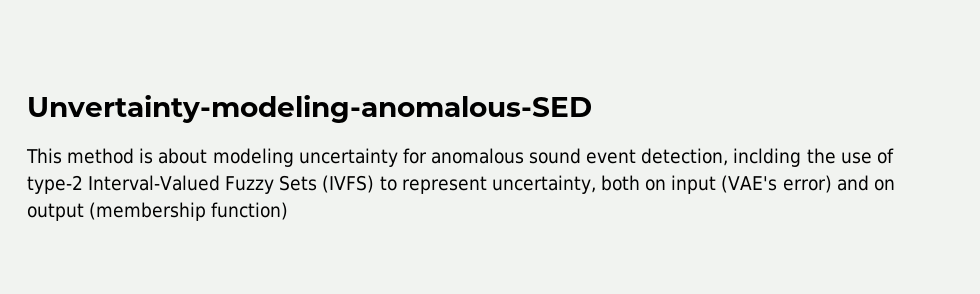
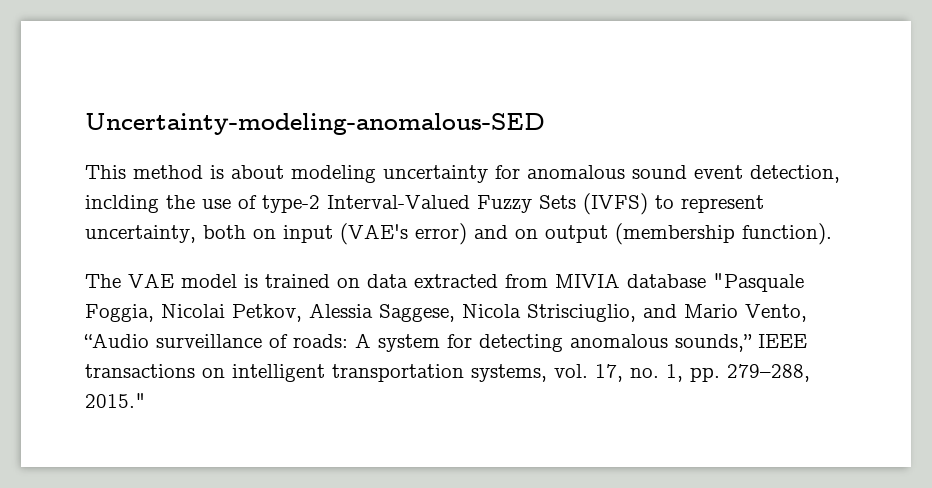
- Unvertainty-modeling-anomalous-SED
+ Uncertainty-modeling-anomalous-SED
- This method is about modeling uncertainty for anomalous sound event detection, inclding the use of type-2 Interval-Valued Fuzzy Sets (IVFS) to represent uncertainty, both on input (VAE's error) and on output (membership function)
+ This method is about modeling uncertainty for anomalous sound event detection, inclding the use of type-2 Interval-Valued Fuzzy Sets (IVFS) to represent uncertainty, both on input (VAE's error) and on output (membership function).
+ The VAE model is trained on data extracted from MIVIA database "Pasquale Foggia, Nicolai Petkov, Alessia Saggese, Nicola Strisciuglio, and Mario Vento, “Audio surveillance of roads: A system for detecting anomalous sounds,” IEEE transactions on intelligent transportation systems, vol. 17, no. 1, pp. 279–288, 2015."

